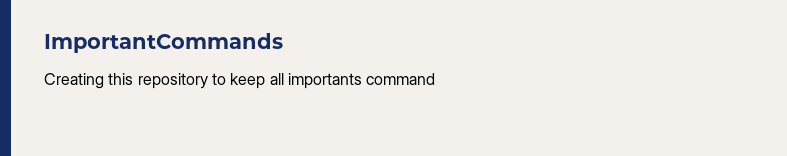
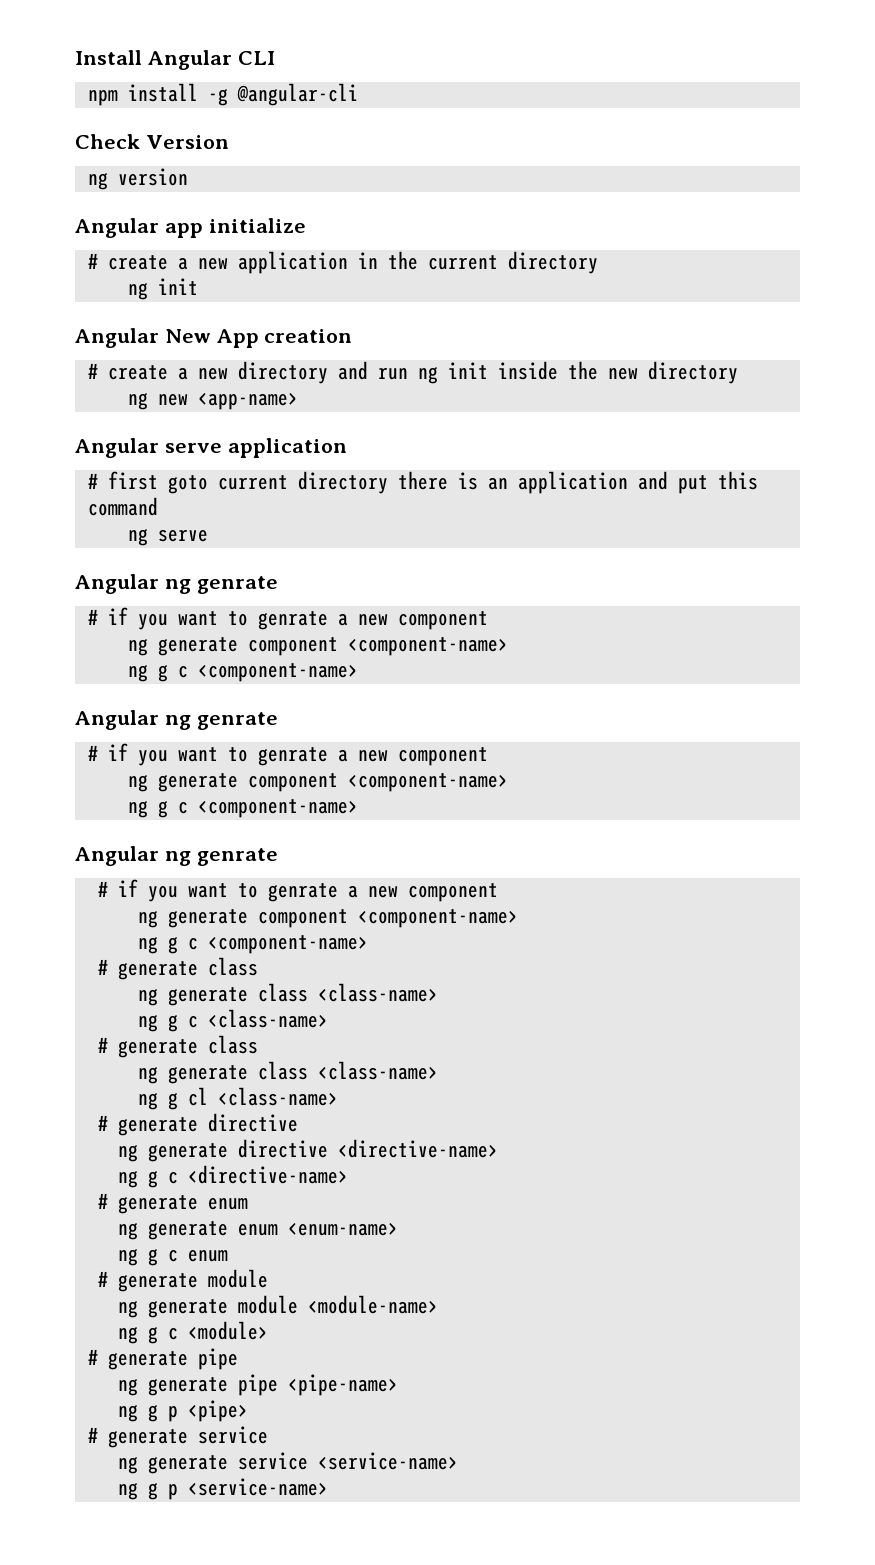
- ImportantCommands
- Creating this repository to keep all importants command
+ Install Angular CLI
+ npm install -g @angular-cli
+ Check Version
+ ng version
+ Angular app initialize
+ # create a new application in the current directory
+ ng init
+ Angular New App creation
+ # create a new directory and run ng init inside the new directory
+ ng new <app-name>
+ Angular serve application
+ # first goto current directory there is an application and put this command
+ ng serve
+ Angular ng genrate
+ # if you want to genrate a new component
+ ng generate component <component-name>
+ ng g c <component-name>
+ Angular ng genrate
+ # if you want to genrate a new component
+ ng generate component <component-name>
+ ng g c <component-name>
+ Angular ng genrate
+ # if you want to genrate a new component
+ ng generate component <component-name>
+ ng g c <component-name>
+ # generate class
+ ng generate class <class-name>
+ ng g c <class-name>
+ # generate class
+ ng generate class <class-name>
+ ng g cl <class-name>
+ # generate directive
+ ng generate directive <directive-name>
+ ng g c <directive-name>
+ # generate enum
+ ng generate enum <enum-name>
+ ng g c enum
+ # generate module
+ ng generate module <module-name>
+ ng g c <module>
+ # generate pipe
+ ng generate pipe <pipe-name>
+ ng g p <pipe>
+ # generate service
+ ng generate service <service-name>
+ ng g p <service-name>

